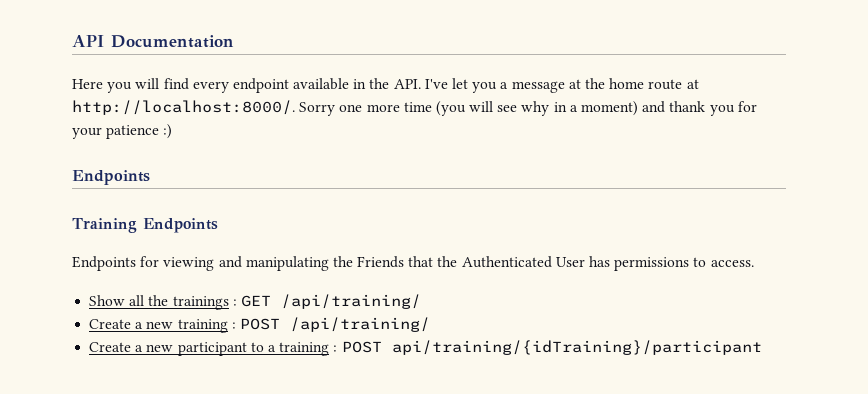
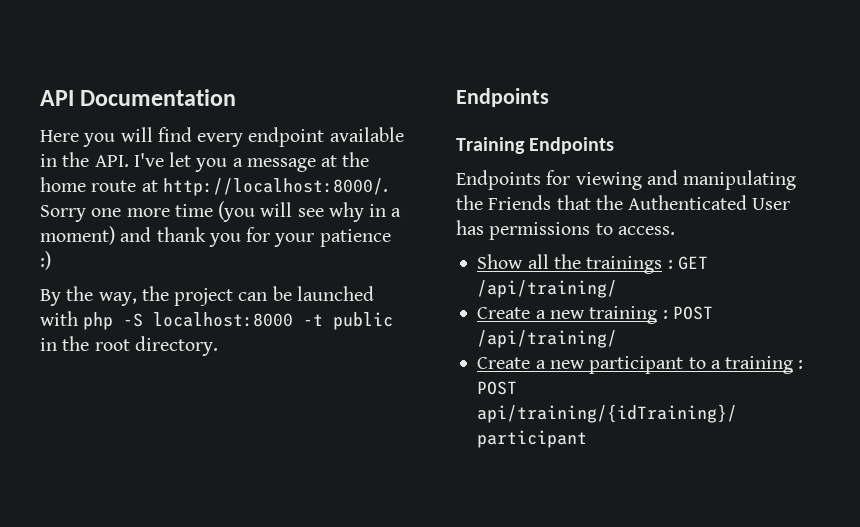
+ By the way, the project can be launched with php -S localhost:8000 -t public in the root directory.

